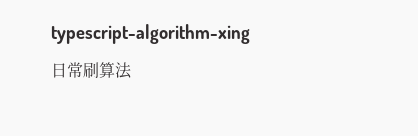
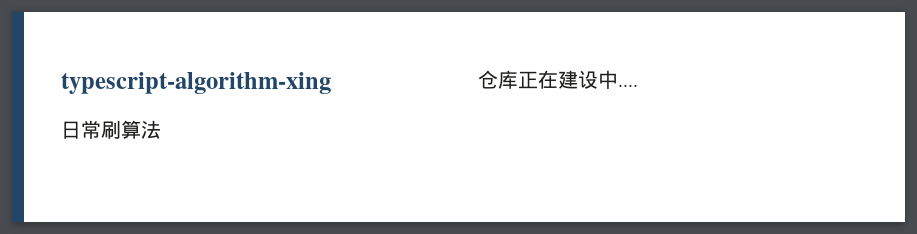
+ 仓库正在建设中....

